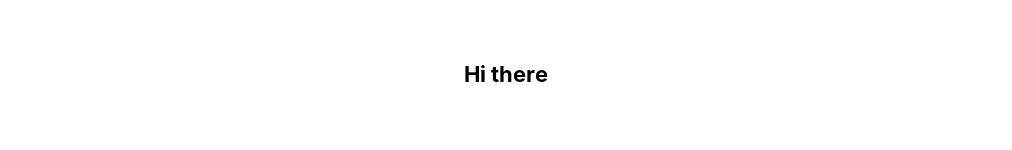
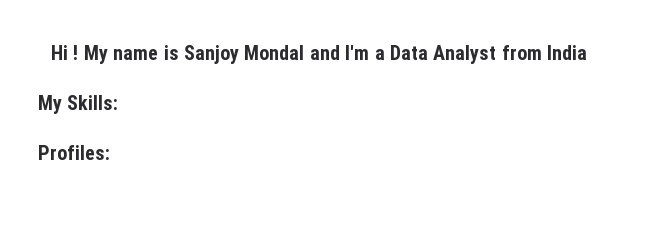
- Hi there
+ Hi ! My name is Sanjoy Mondal and I'm a Data Analyst from India
+ My Skills:
+ Profiles:

